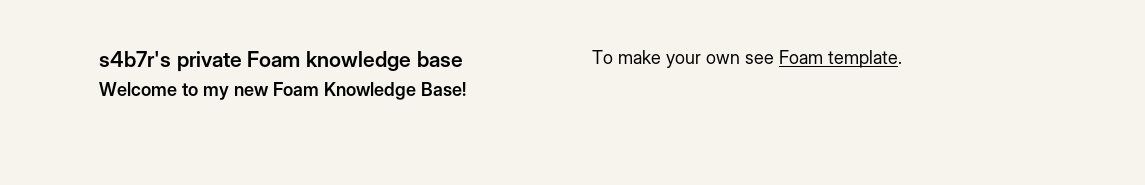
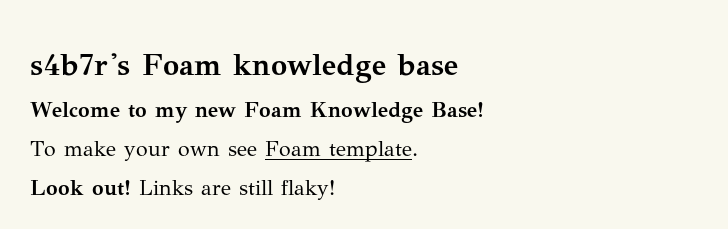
- s4b7r's private Foam knowledge base
+ s4b7r's Foam knowledge base
+ Look out! Links are still flaky!

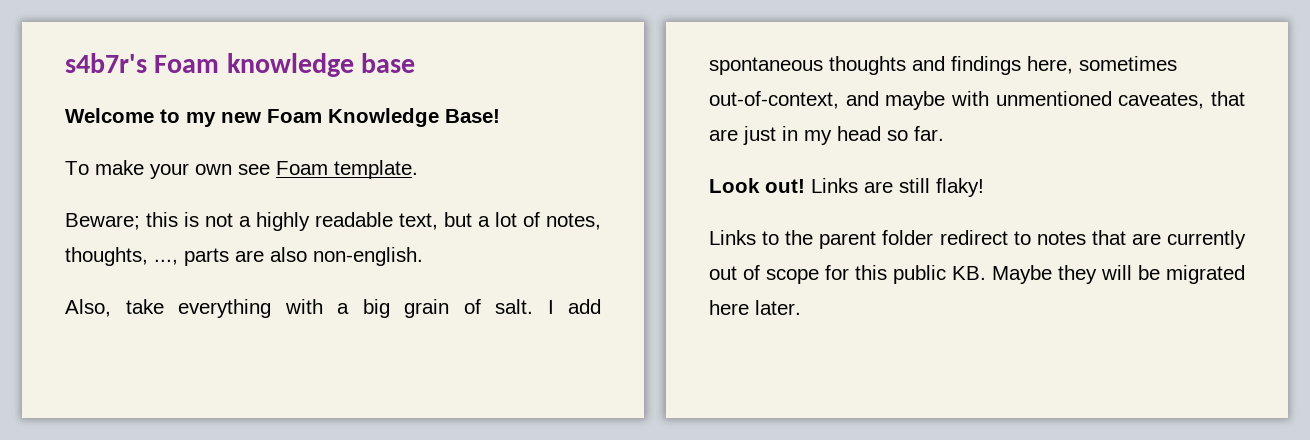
+ Beware; this is not a highly readable text, but a lot of notes, thoughts, ..., parts are also non-english.
+ Also, take everything with a big grain of salt. I add spontaneous thoughts and findings here, sometimes out-of-context, and maybe with unmentioned caveates, that are just in my head so far.
+ Links to the parent folder redirect to notes that are currently out of scope for this public KB. Maybe they will be migrated here later.

